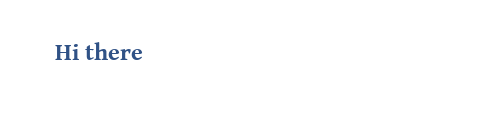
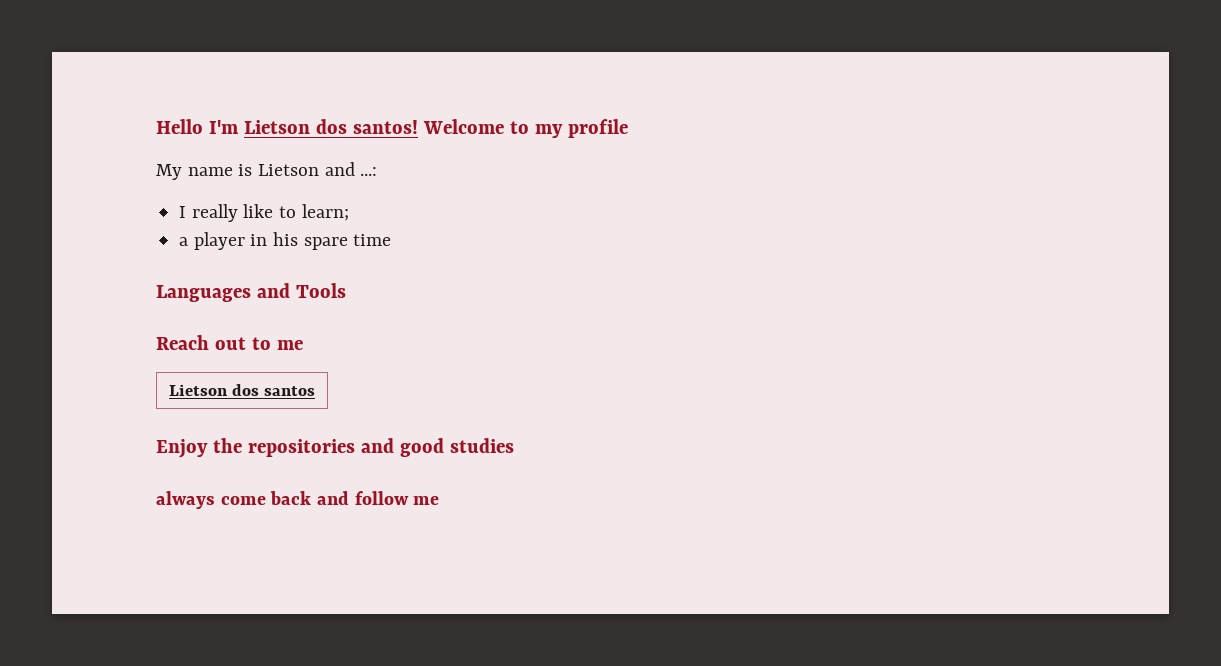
- Hi there
+ Hello I'm Lietson dos santos! Welcome to my profile
+ My name is Lietson and ...:
+ I really like to learn;
+ a player in his spare time
+ Languages and Tools
+ Reach out to me
+ Lietson dos santos
+ Enjoy the repositories and good studies
+ always come back and follow me

